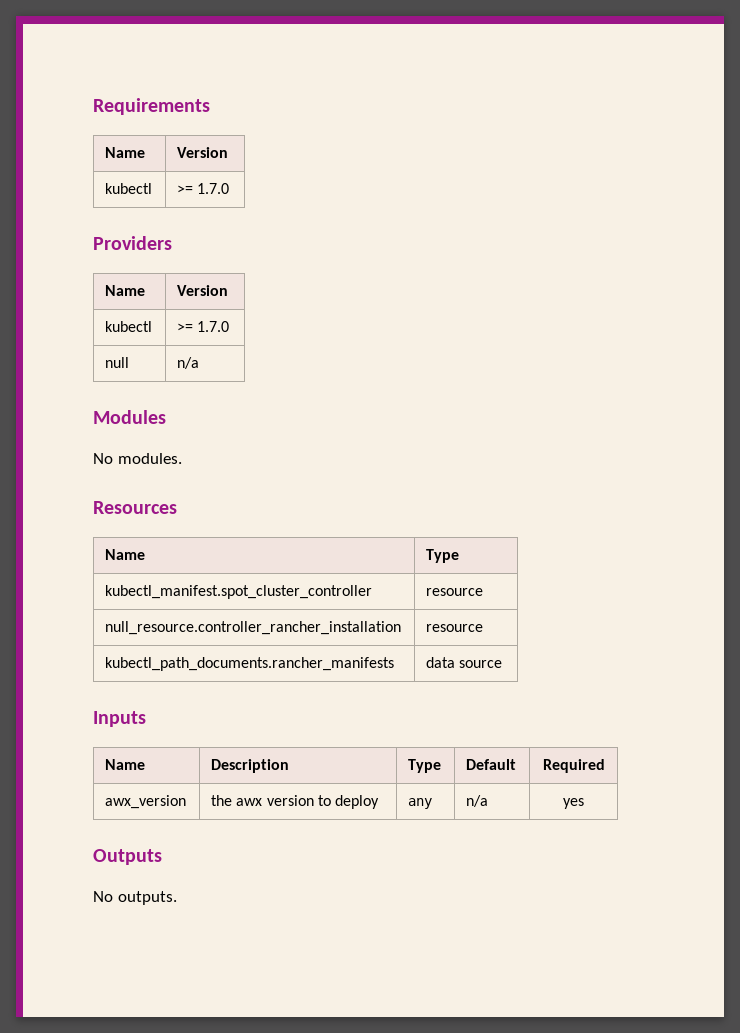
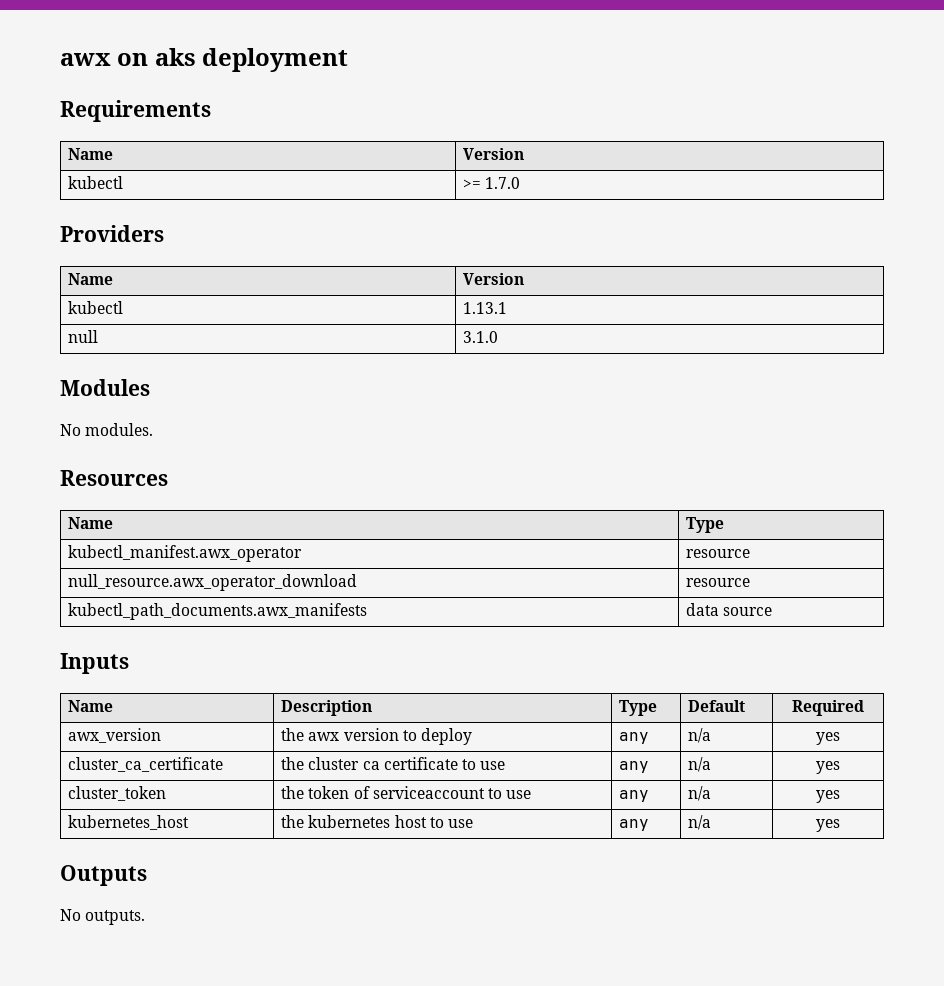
+ awx on aks deployment
  Providers
  Name | Version
- kubectl | >= 1.7.0
+ kubectl | 1.13.1
- null | n/a
+ null | 3.1.0
- kubectl_manifest.spot_cluster_controller | resource
- null_resource.controller_rancher_installation | resource
- kubectl_path_documents.rancher_manifests | data source
+ kubectl_manifest.awx_operator | resource
+ null_resource.awx_operator_download | resource
+ kubectl_path_documents.awx_manifests | data source
+ cluster_ca_certificate | the cluster ca certificate to use | any | n/a | yes
+ cluster_token | the token of serviceaccount to use | any | n/a | yes
+ kubernetes_host | the kubernetes host to use | any | n/a | yes

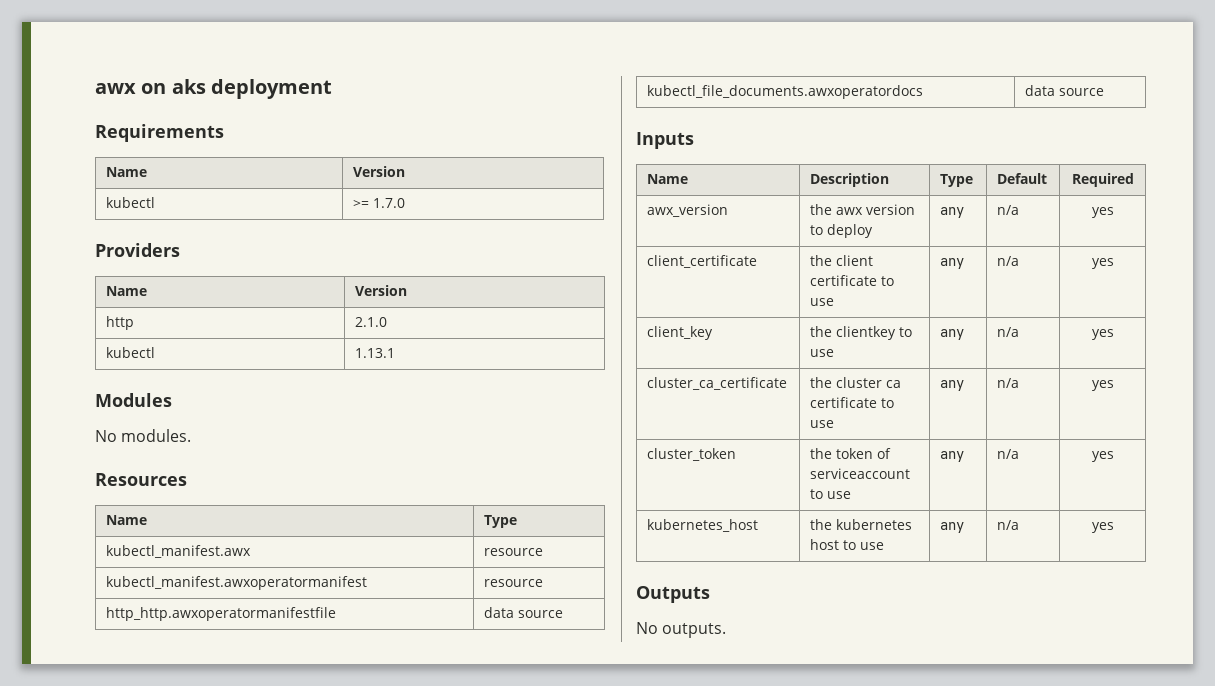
+ http | 2.1.0
- null | 3.1.0
- kubectl_manifest.awx_operator | resource
- null_resource.awx_operator_download | resource
- kubectl_path_documents.awx_manifests | data source
+ kubectl_manifest.awx | resource
+ kubectl_manifest.awxoperatormanifest | resource
+ http_http.awxoperatormanifestfile | data source
+ kubectl_file_documents.awxoperatordocs | data source
+ client_certificate | the client certificate to use | any | n/a | yes
+ client_key | the clientkey to use | any | n/a | yes

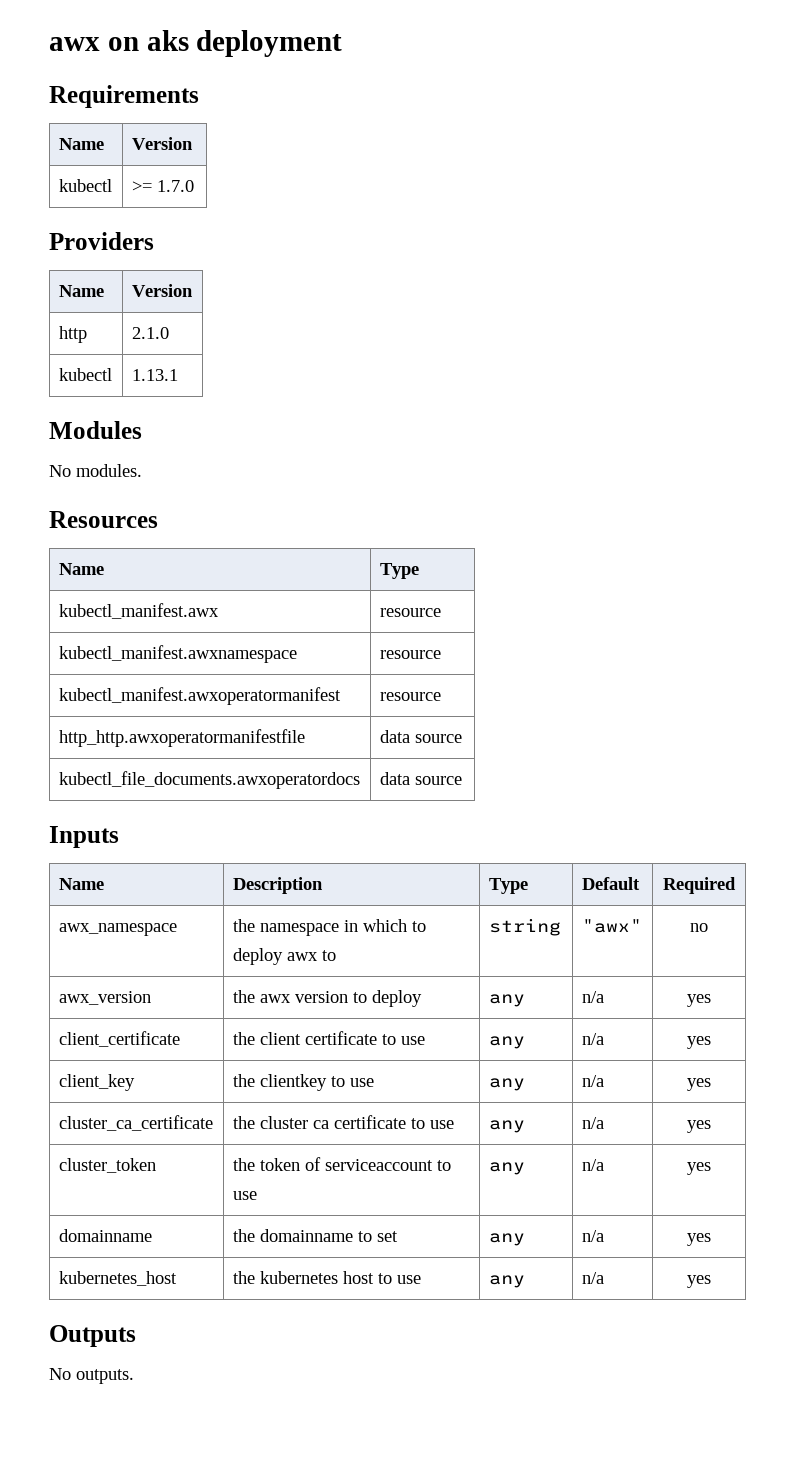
+ kubectl_manifest.awxnamespace | resource
+ awx_namespace | the namespace in which to deploy awx to | string | "awx" | no
+ domainname | the domainname to set | any | n/a | yes

